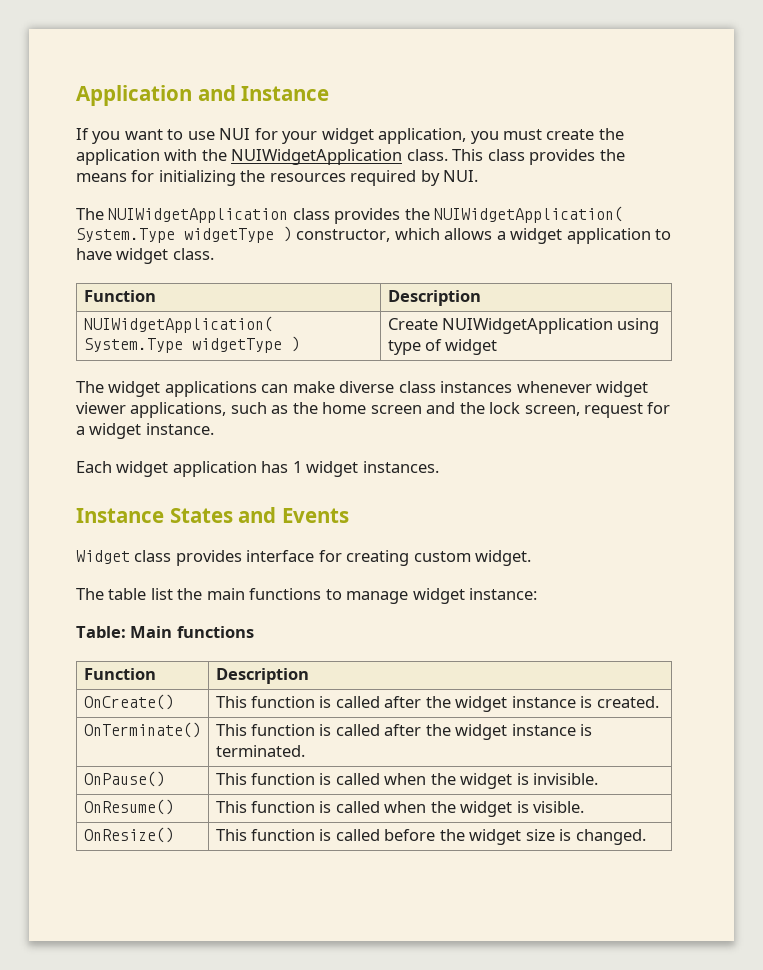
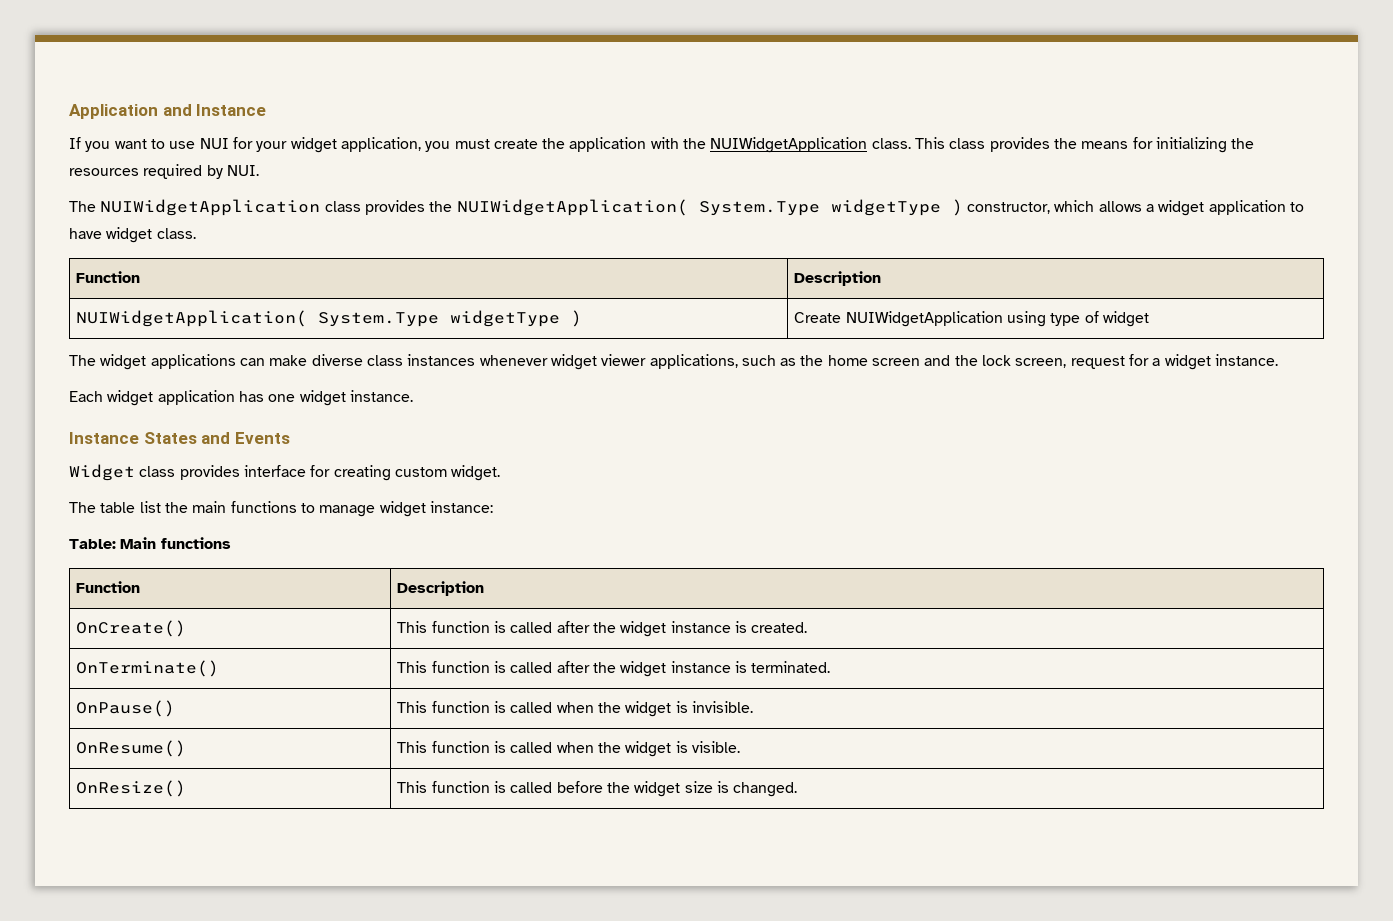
- Each widget application has 1 widget instances.
+ Each widget application has one widget instance.

